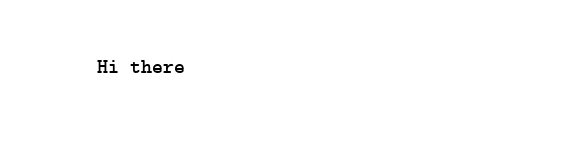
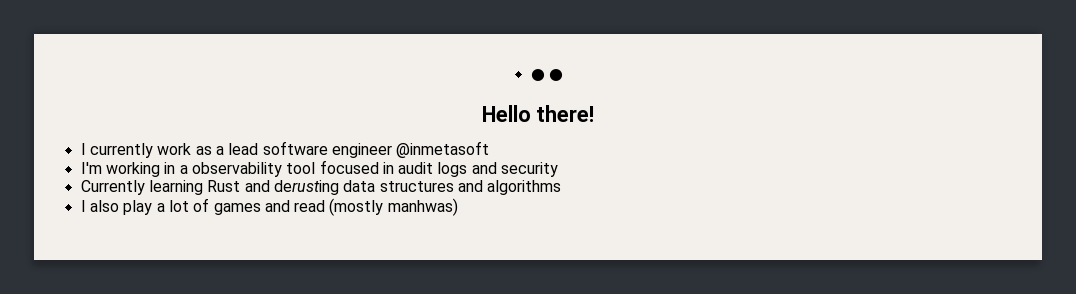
- Hi there
+ ● ●
+ Hello there!
+ I currently work as a lead software engineer @inmetasoft
+ I'm working in a observability tool focused in audit logs and security
+ Currently learning Rust and derusting data structures and algorithms
+ I also play a lot of games and read (mostly manhwas)

